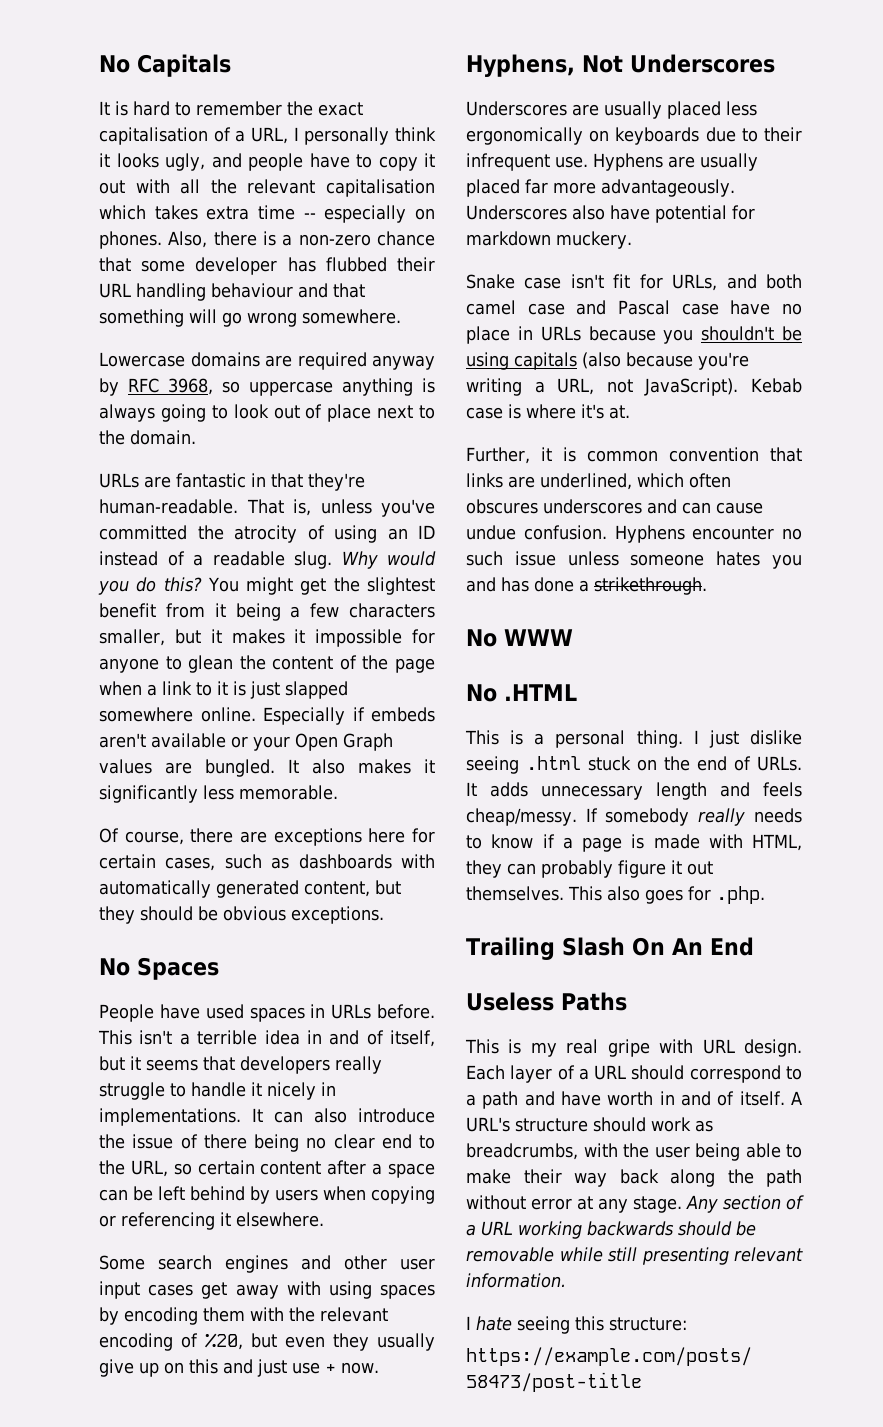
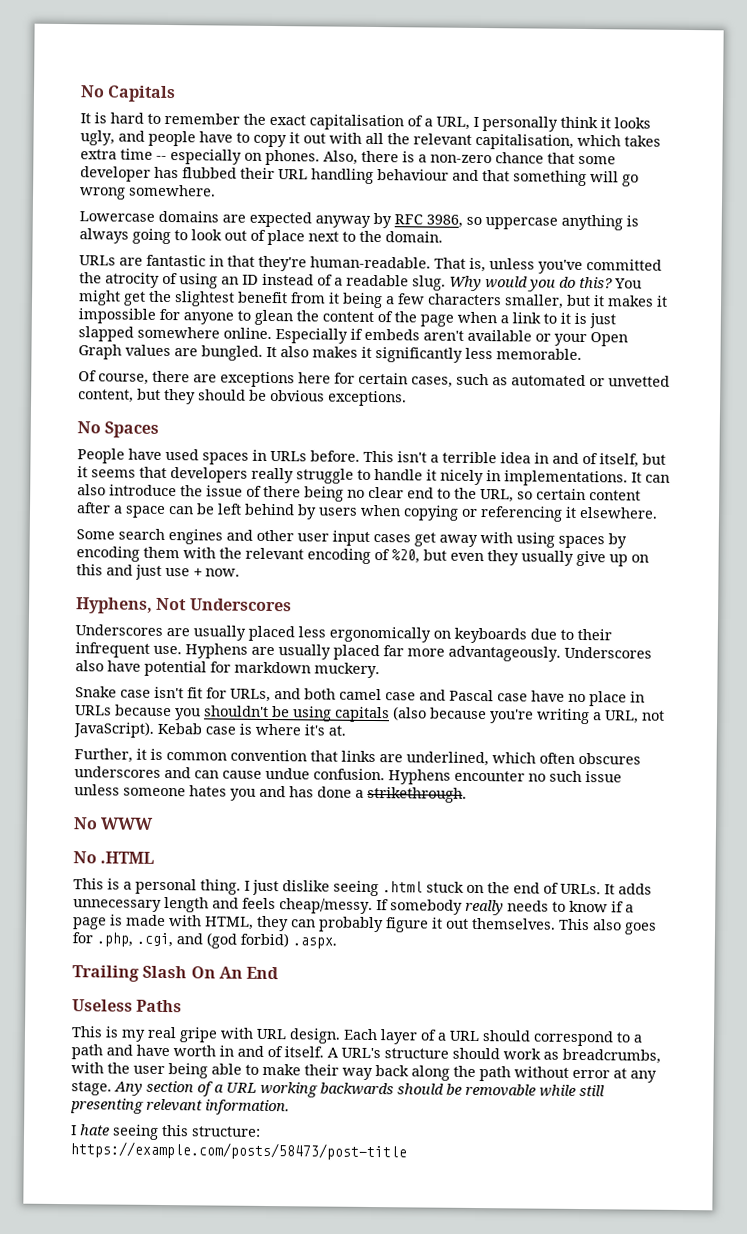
- It is hard to remember the exact capitalisation of a URL, I personally think it looks ugly, and people have to copy it out with all the relevant capitalisation which takes extra time -- especially on phones.
+ It is hard to remember the exact capitalisation of a URL, I personally think it looks ugly, and people have to copy it out with all the relevant capitalisation, which takes extra time -- especially on phones.
- Lowercase domains are required anyway by RFC 3968, so uppercase anything is always going to look out of place next to the domain.
+ Lowercase domains are expected anyway by RFC 3986, so uppercase anything is always going to look out of place next to the domain.
- Of course, there are exceptions here for certain cases, such as dashboards with automatically generated content, but they should be obvious exceptions.
+ Of course, there are exceptions here for certain cases, such as automated or unvetted content, but they should be obvious exceptions.
- This also goes for .php.
+ This also goes for .php, .cgi, and (god forbid) .aspx.

